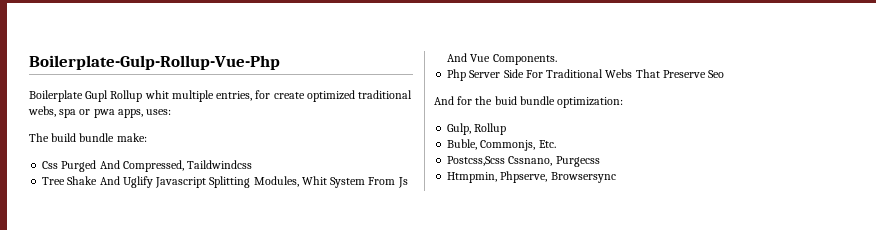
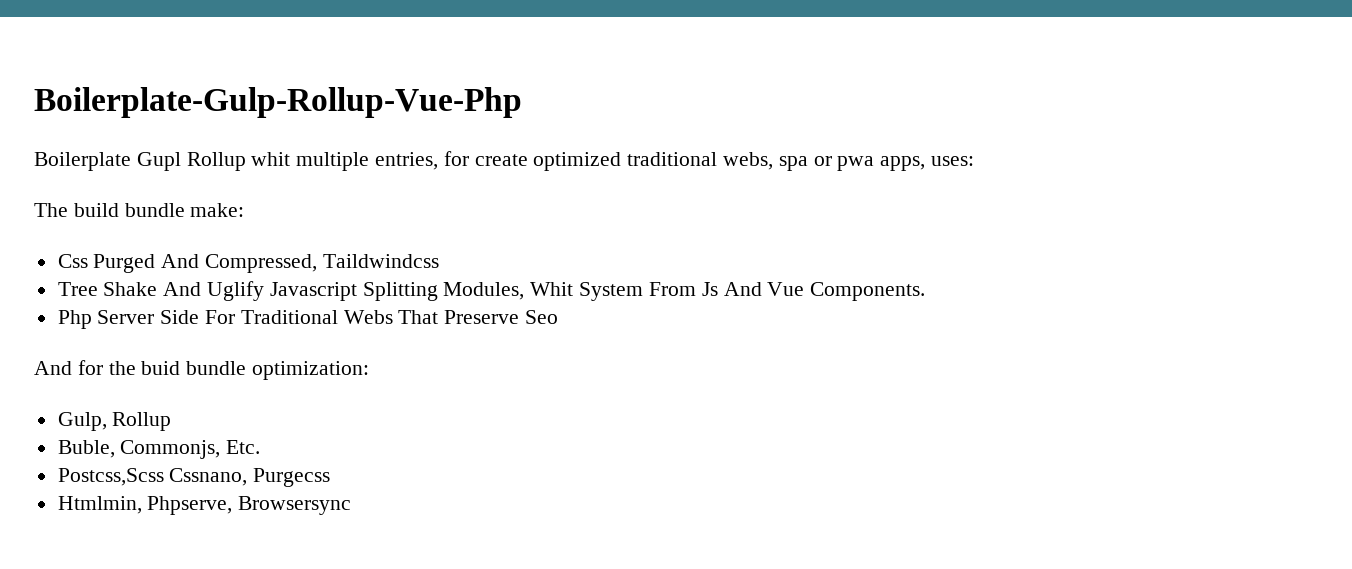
- Htmpmin, Phpserve, Browsersync
+ Htmlmin, Phpserve, Browsersync

